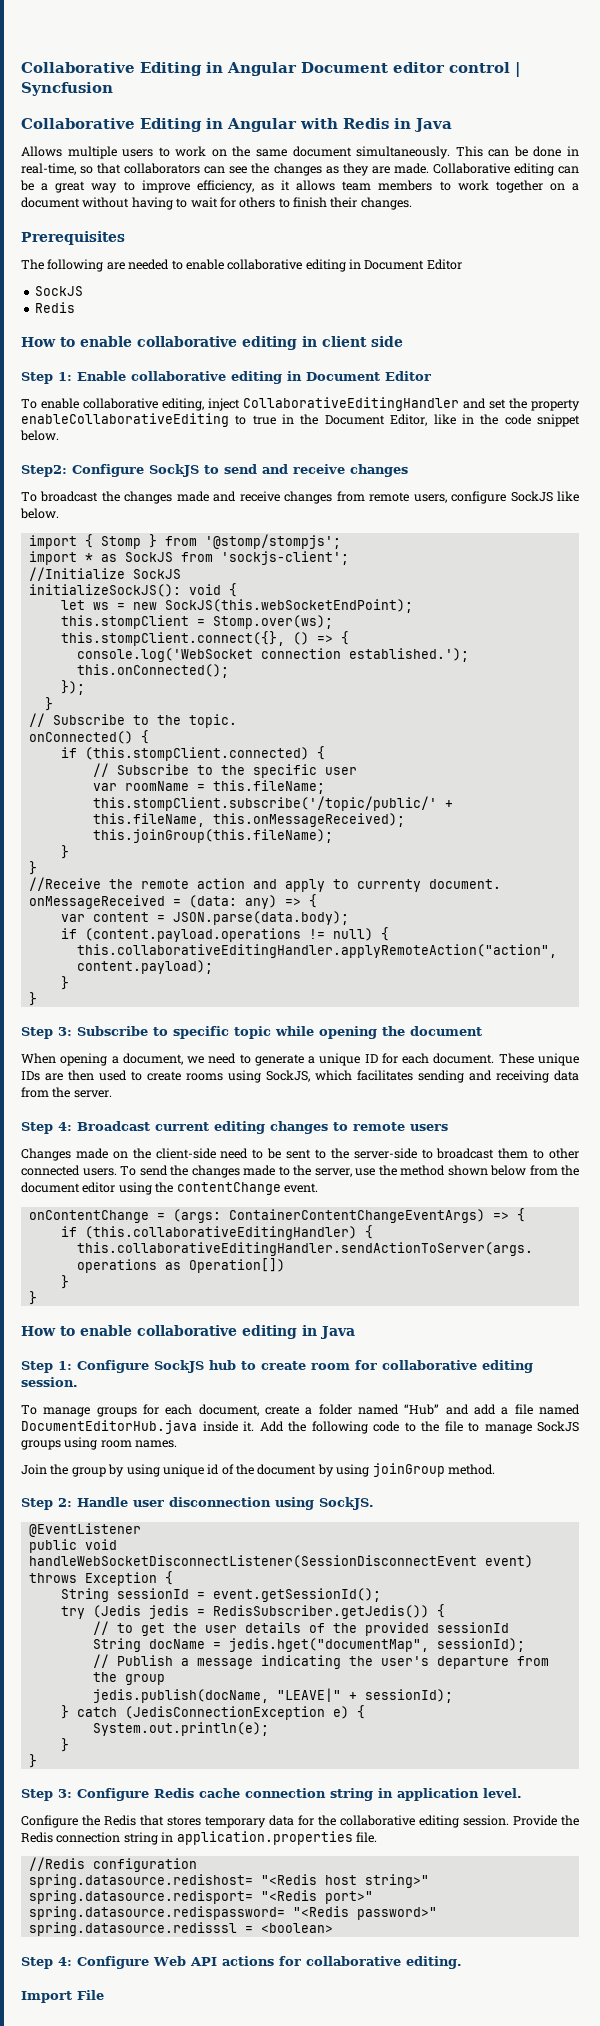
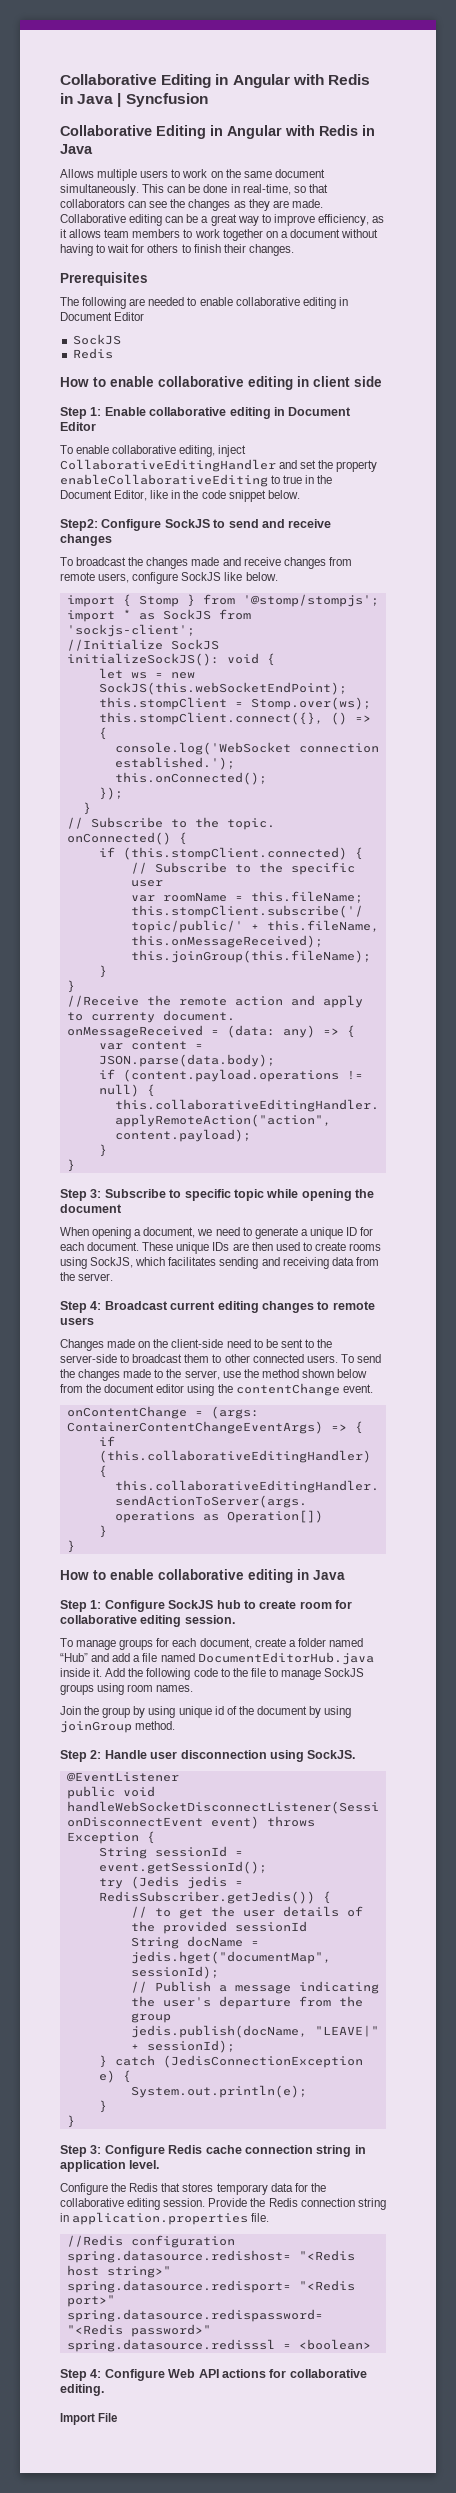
- Collaborative Editing in Angular Document editor control | Syncfusion
+ Collaborative Editing in Angular with Redis in Java | Syncfusion

